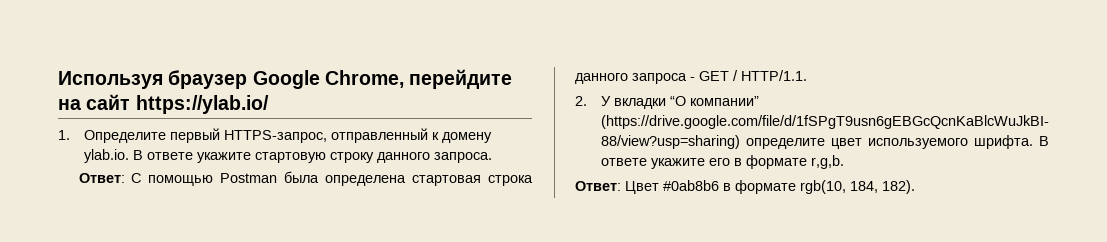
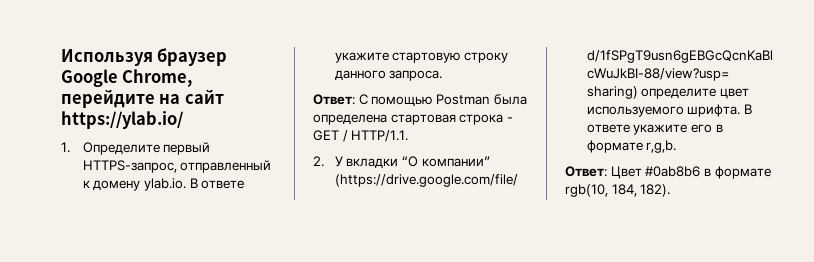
- Ответ: С помощью Postman была определена стартовая строка данного запроса - GET / HTTP/1.1.
+ Ответ: С помощью Postman была определена стартовая строка - GET / HTTP/1.1.

